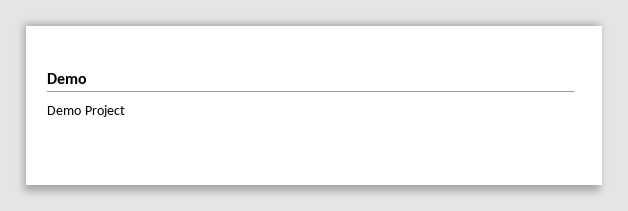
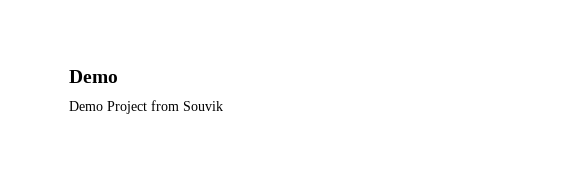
- Demo Project
+ Demo Project from Souvik

